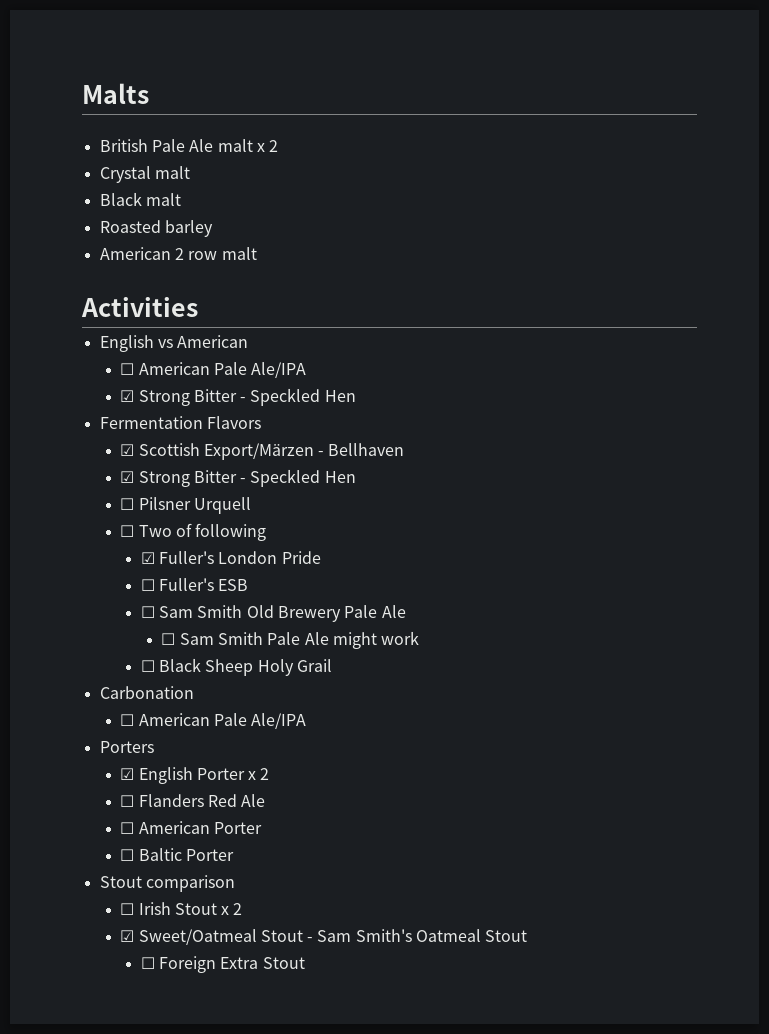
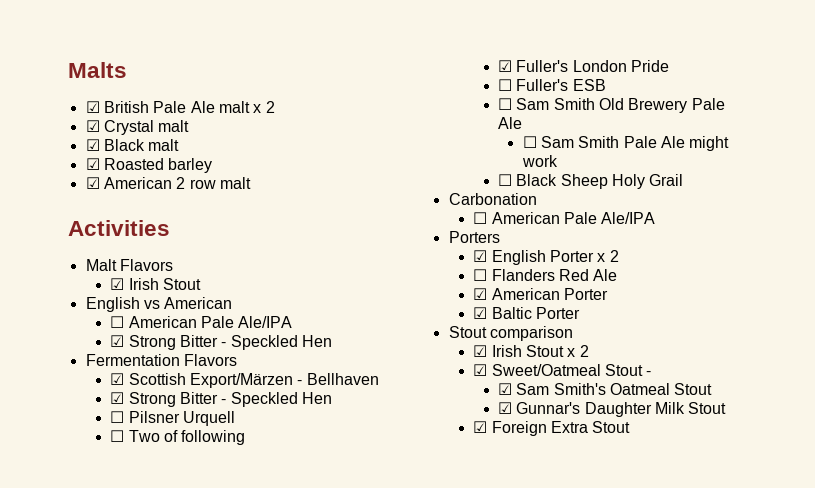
- British Pale Ale malt x 2
+ ☑ British Pale Ale malt x 2
- Crystal malt
+ ☑ Crystal malt
- Black malt
+ ☑ Black malt
- Roasted barley
+ ☑ Roasted barley
- American 2 row malt
+ ☑ American 2 row malt
+ Malt Flavors
+ ☑ Irish Stout
- ☐ American Porter
+ ☑ American Porter
- ☐ Baltic Porter
+ ☑ Baltic Porter
- ☐ Irish Stout x 2
+ ☑ Irish Stout x 2
- ☑ Sweet/Oatmeal Stout - Sam Smith's Oatmeal Stout
+ ☑ Sweet/Oatmeal Stout -
+ ☑ Sam Smith's Oatmeal Stout
- ☐ Foreign Extra Stout
+ ☑ Gunnar's Daughter Milk Stout
+ ☑ Foreign Extra Stout

